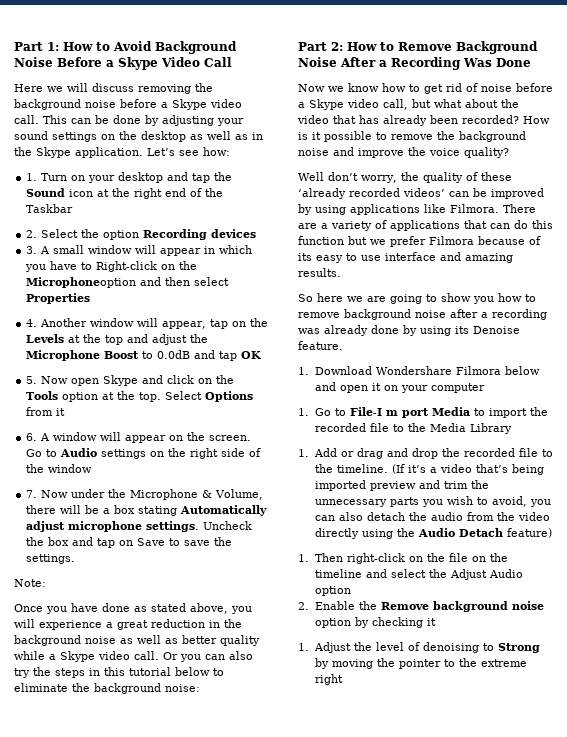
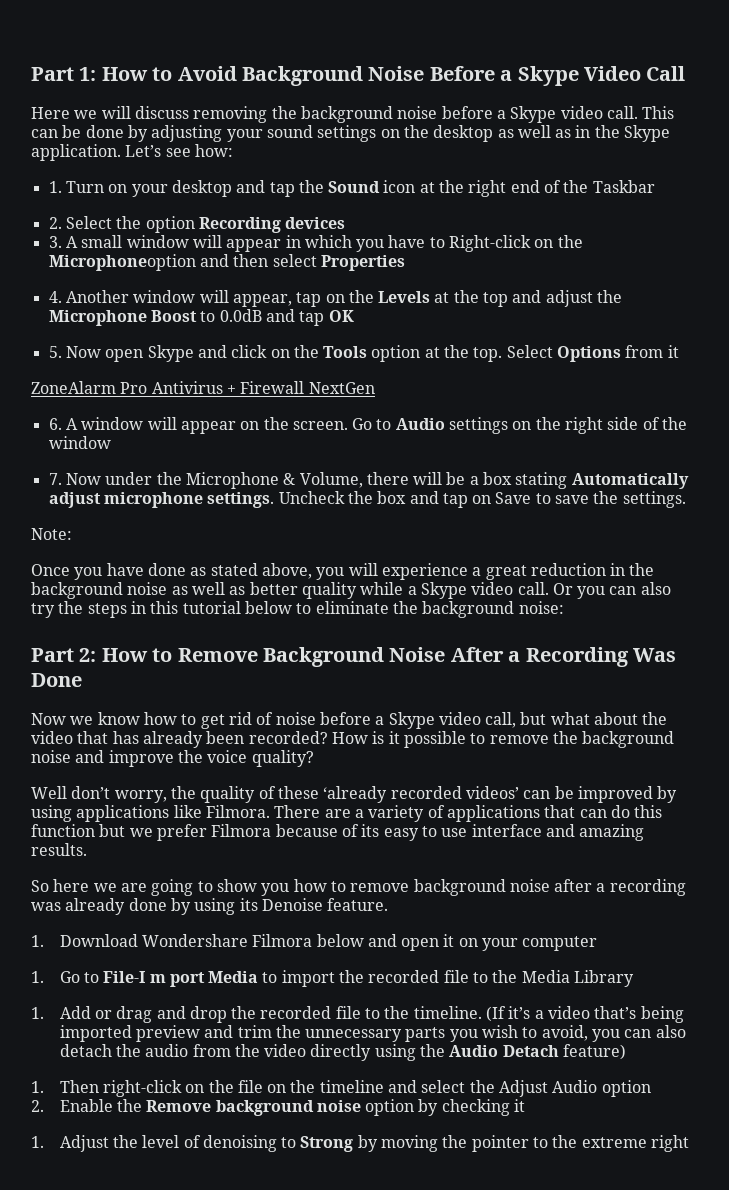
+ ZoneAlarm Pro Antivirus + Firewall NextGen

